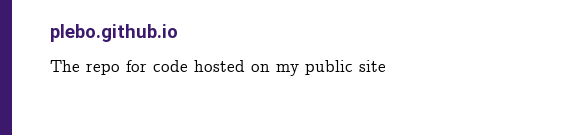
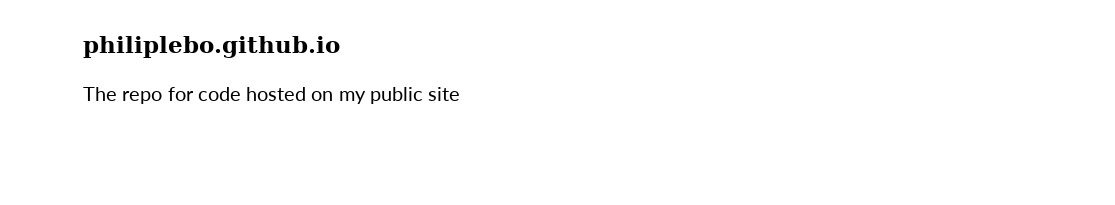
- plebo.github.io
+ philiplebo.github.io

